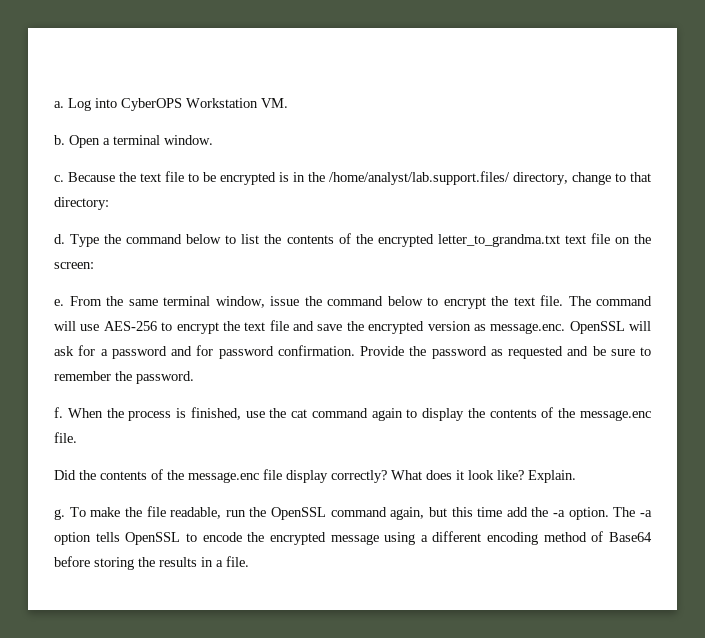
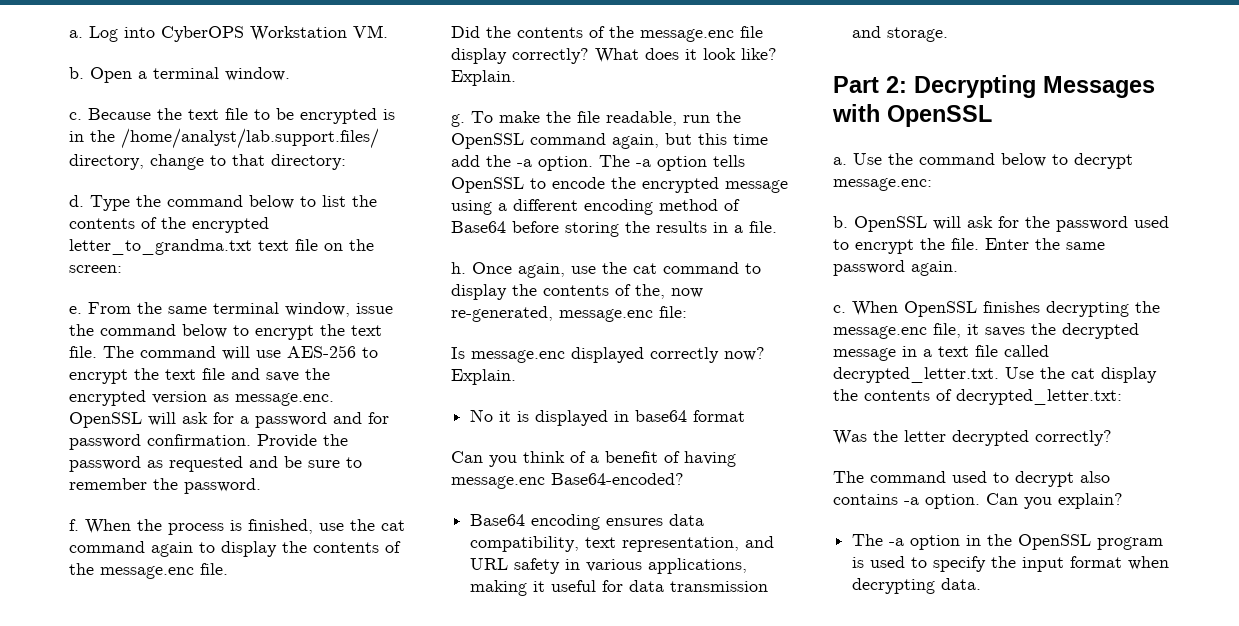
+ h. Once again, use the cat command to display the contents of the, now re-generated, message.enc file:
+ Is message.enc displayed correctly now? Explain.
+ No it is displayed in base64 format
+ Can you think of a benefit of having message.enc Base64-encoded?
+ Base64 encoding ensures data compatibility, text representation, and URL safety in various applications, making it useful for data transmission and storage.
+ Part 2: Decrypting Messages with OpenSSL
+ a. Use the command below to decrypt message.enc:
+ b. OpenSSL will ask for the password used to encrypt the file. Enter the same password again.
+ c. When OpenSSL finishes decrypting the message.enc file, it saves the decrypted message in a text file called decrypted_letter.txt. Use the cat display the contents of decrypted_letter.txt:
+ Was the letter decrypted correctly?
+ The command used to decrypt also contains -a option. Can you explain?
+ The -a option in the OpenSSL program is used to specify the input format when decrypting data.

